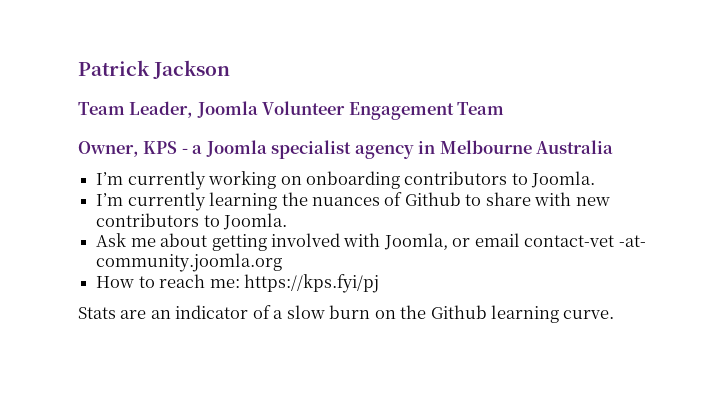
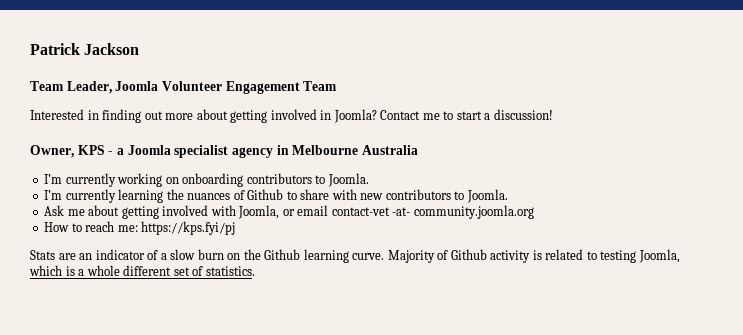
+ Interested in finding out more about getting involved in Joomla? Contact me to start a discussion!
+ Majority of Github activity is related to testing Joomla, which is a whole different set of statistics.

